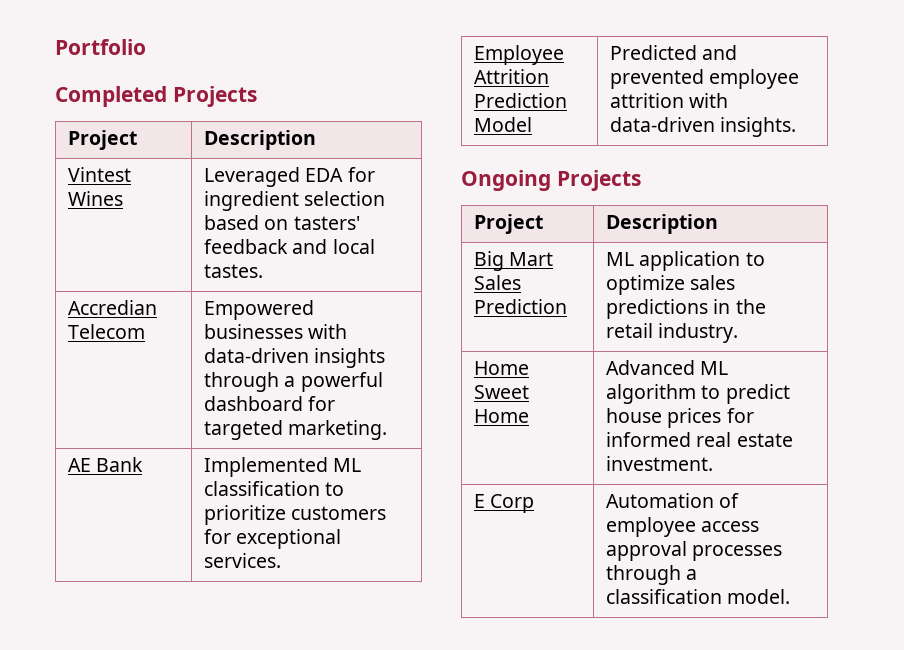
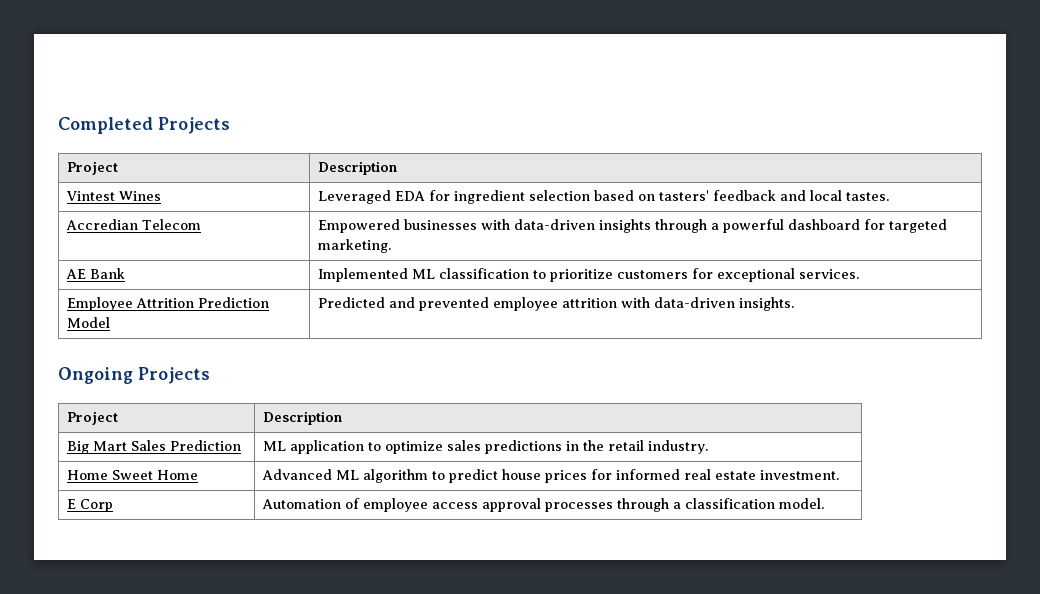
- Portfolio

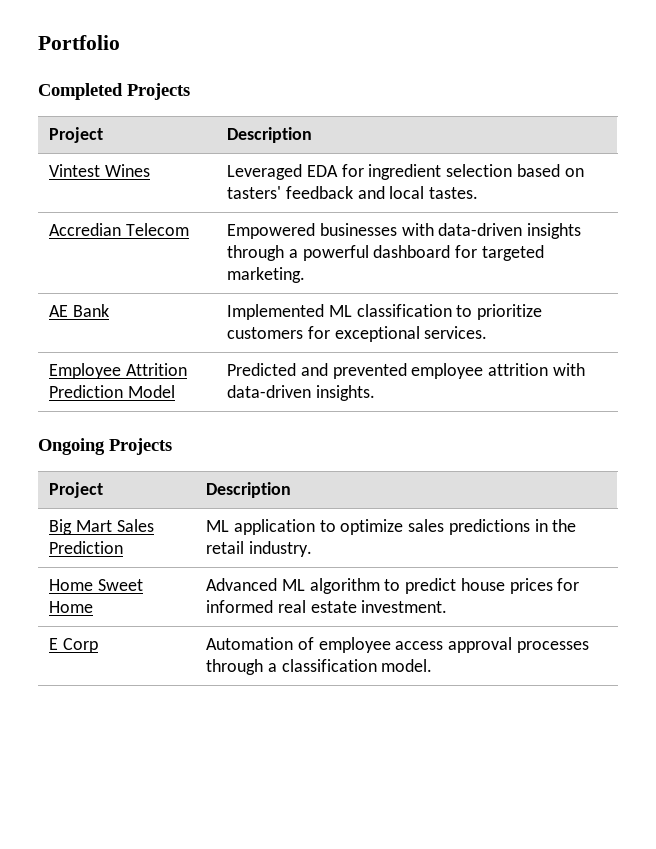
+ Portfolio

